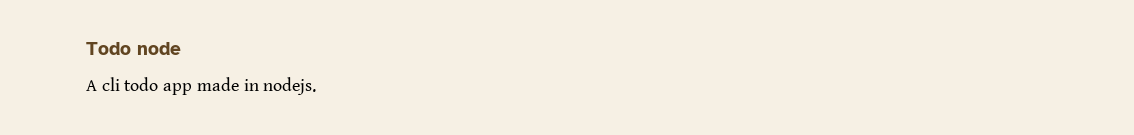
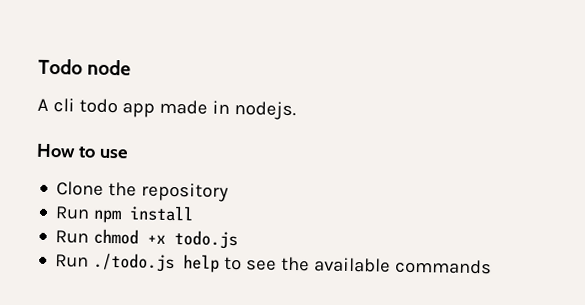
+ How to use
+ Clone the repository
+ Run npm install
+ Run chmod +x todo.js
+ Run ./todo.js help to see the available commands

